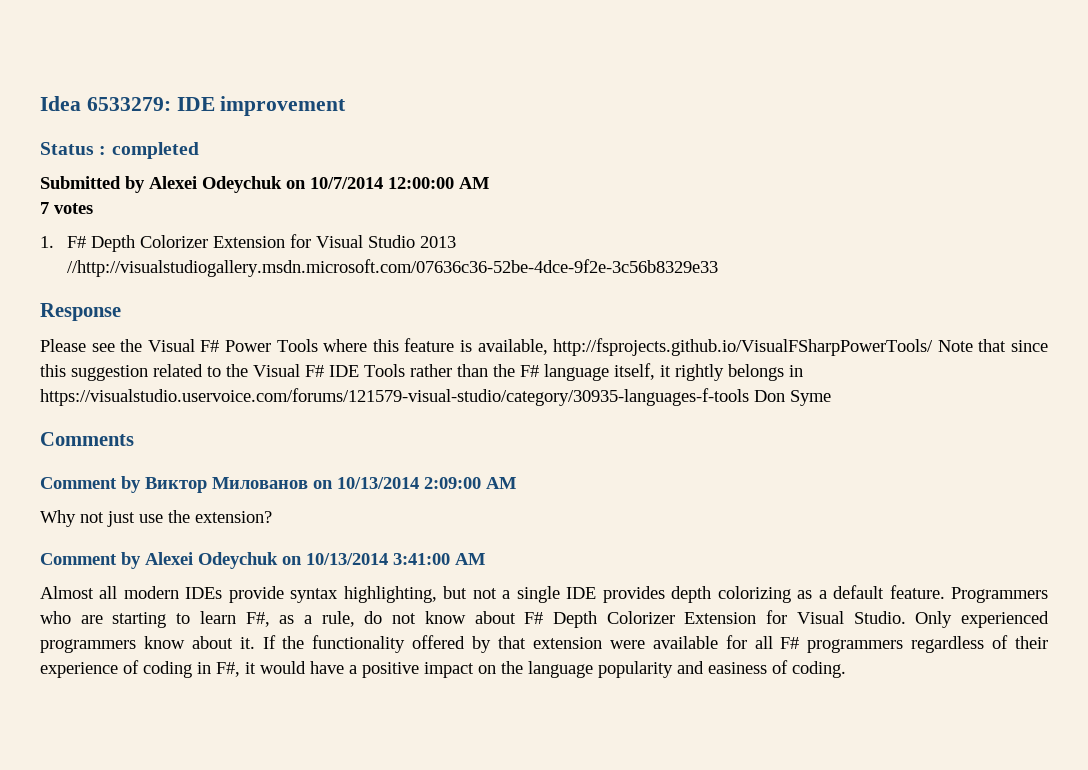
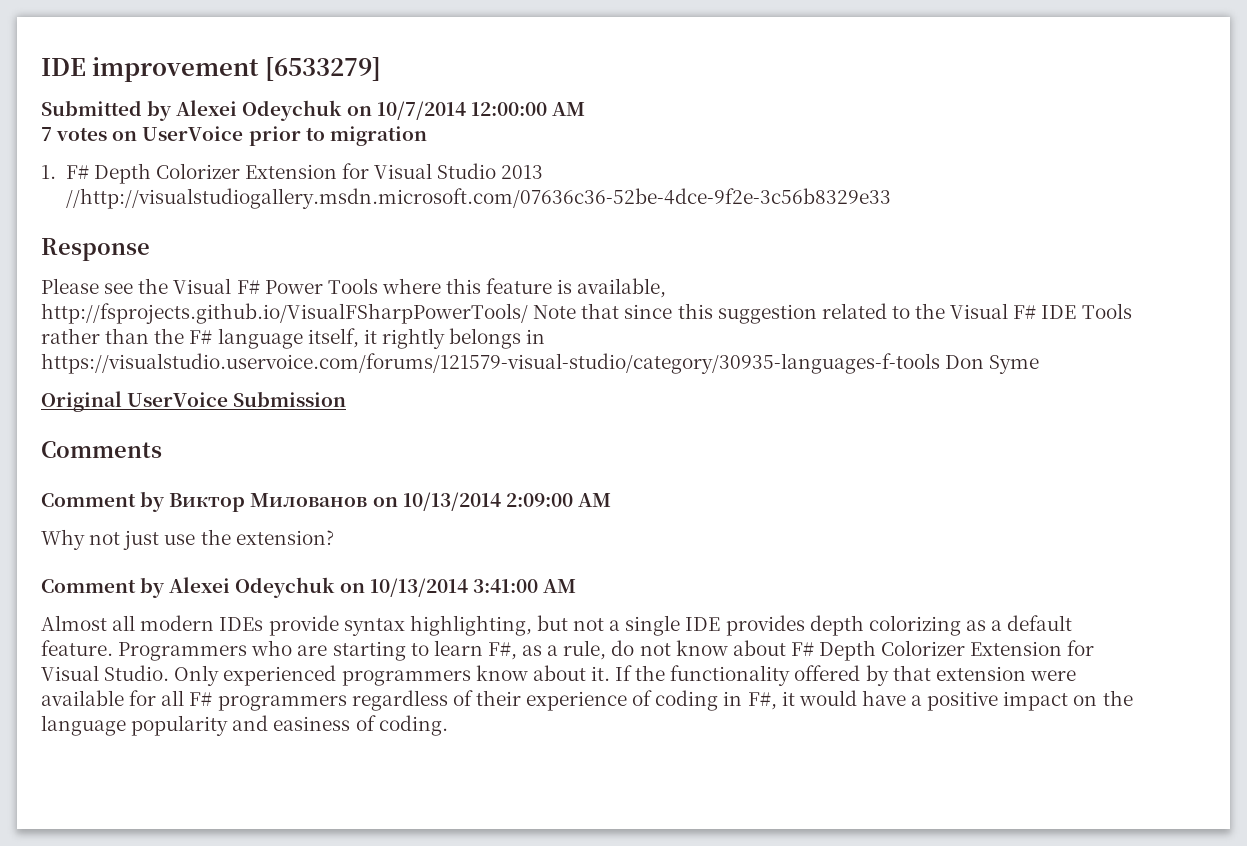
- Idea 6533279: IDE improvement
- Status : completed
+ IDE improvement [6533279]
- 7 votes
+ 7 votes on UserVoice prior to migration
+ Original UserVoice Submission

